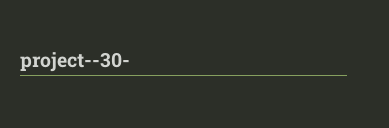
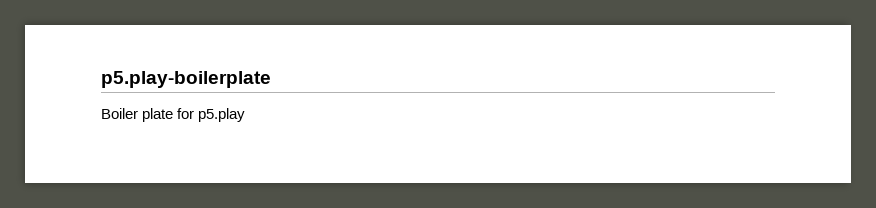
- project--30-
+ p5.play-boilerplate
+ Boiler plate for p5.play

